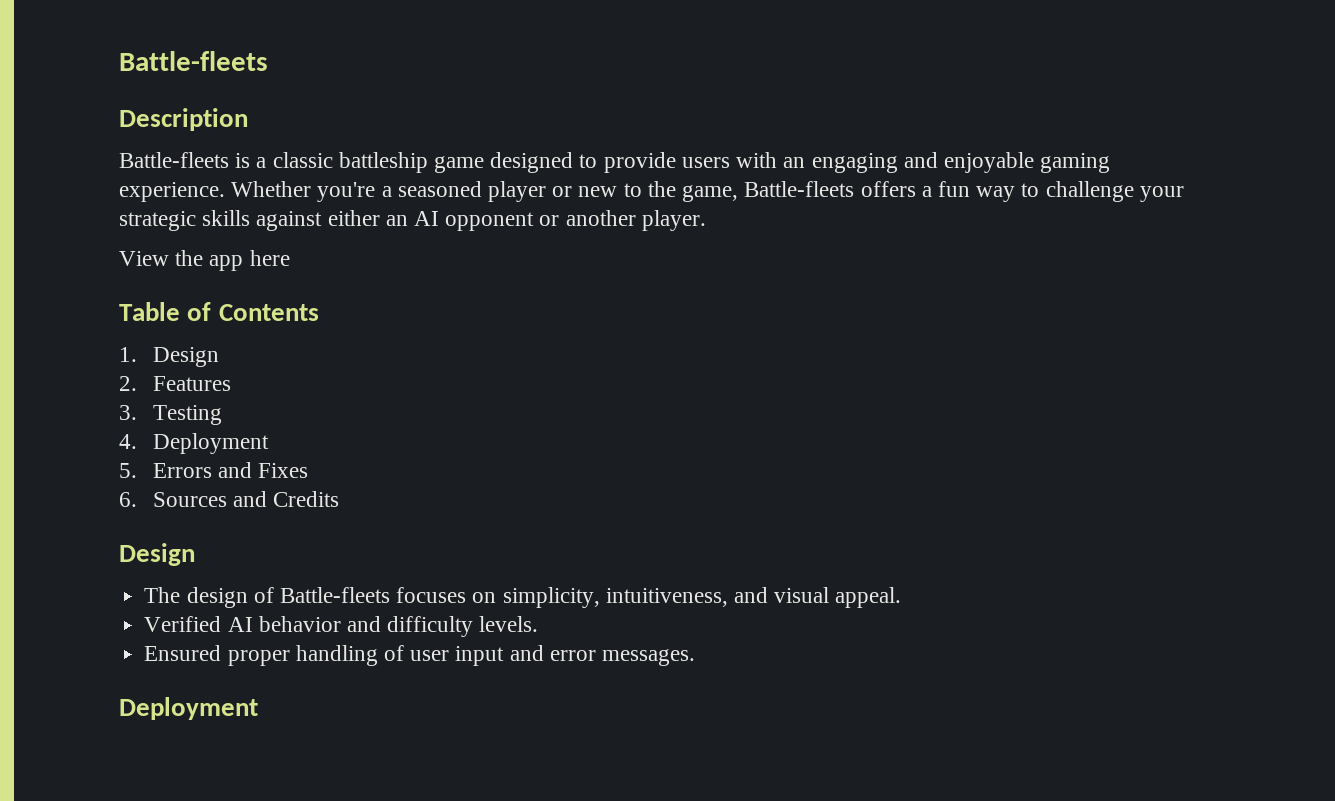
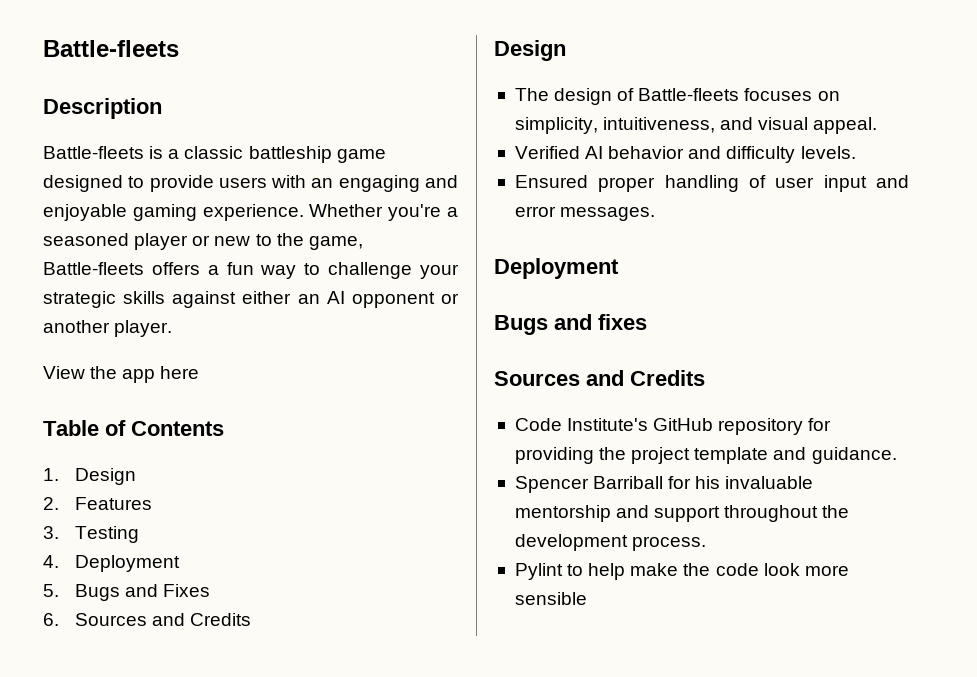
- 5. Errors and Fixes
+ 5. Bugs and Fixes
+ Bugs and fixes
+ Sources and Credits
+ Code Institute's GitHub repository for providing the project template and guidance.
+ Spencer Barriball for his invaluable mentorship and support throughout the development process.
+ Pylint to help make the code look more sensible

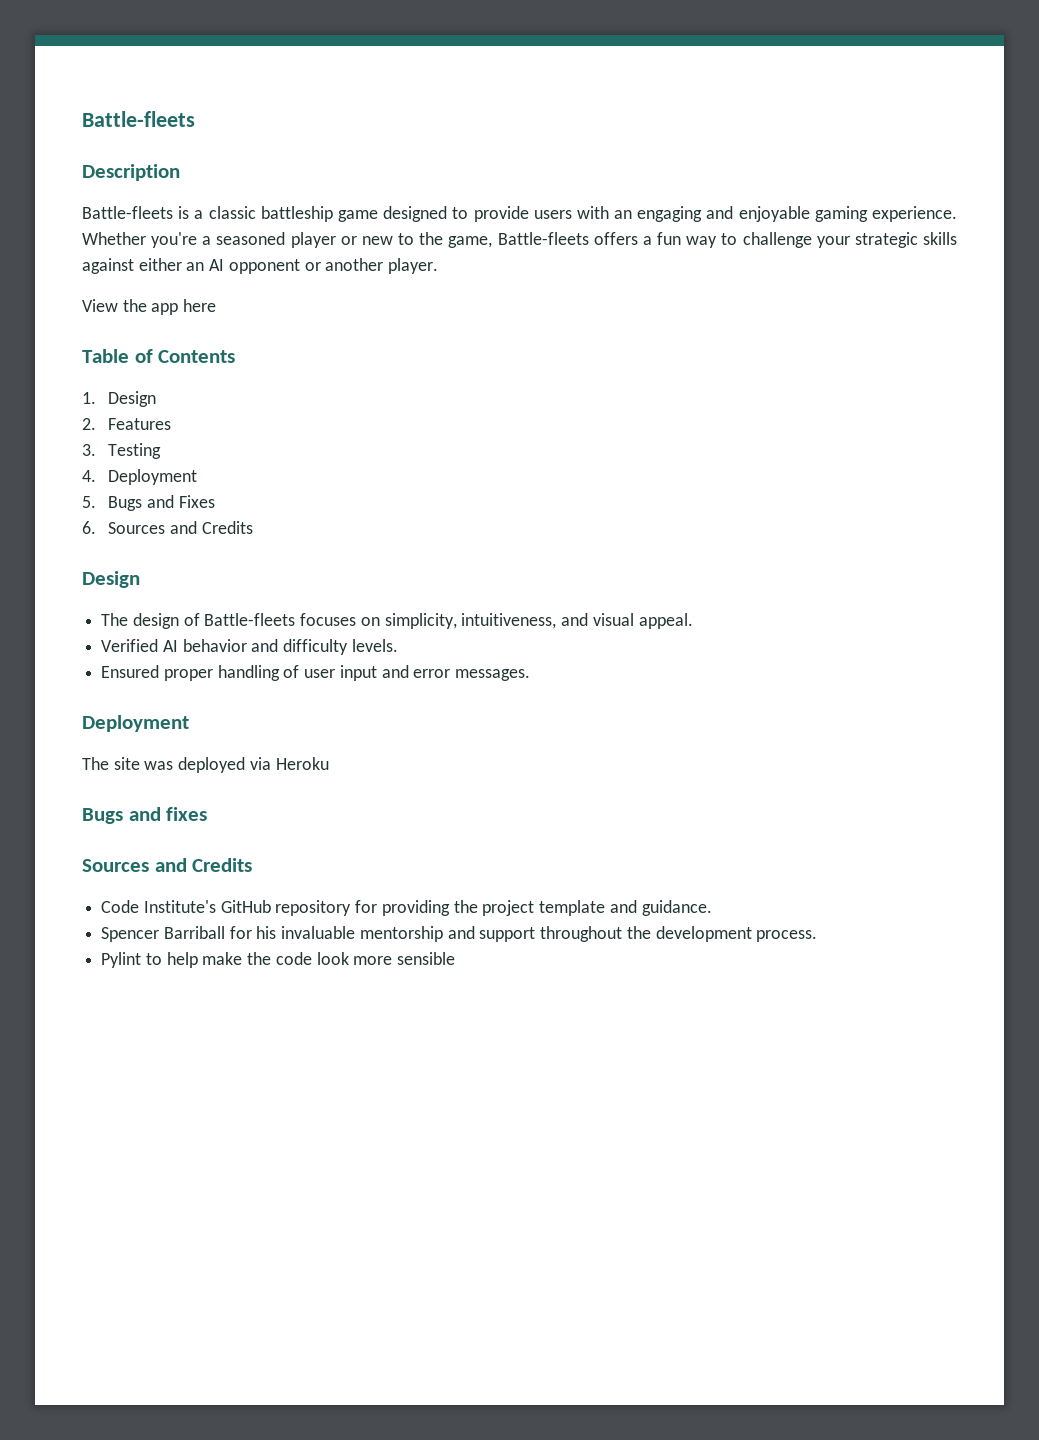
+ The site was deployed via Heroku

